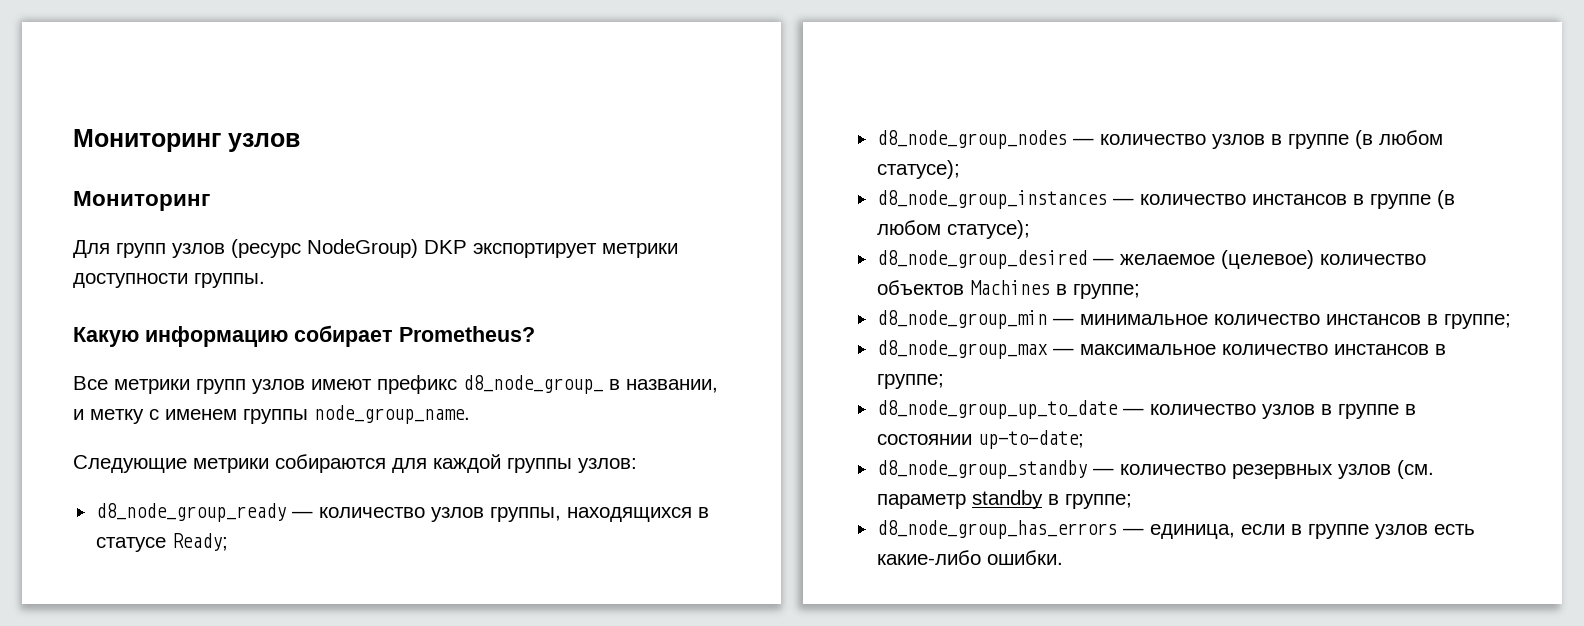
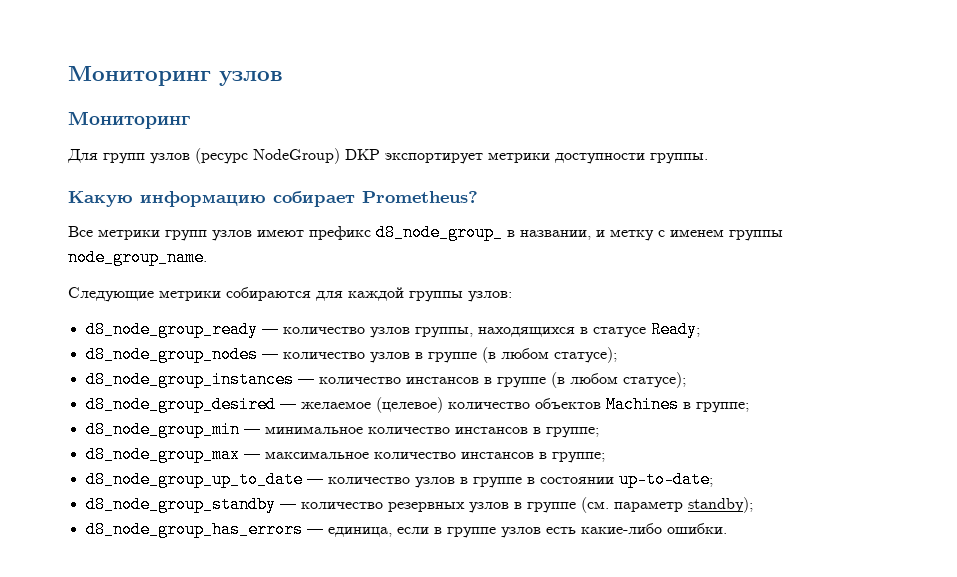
- d8_node_group_standby — количество резервных узлов (см. параметр standby в группе;
+ d8_node_group_standby — количество резервных узлов в группе (см. параметр standby);

